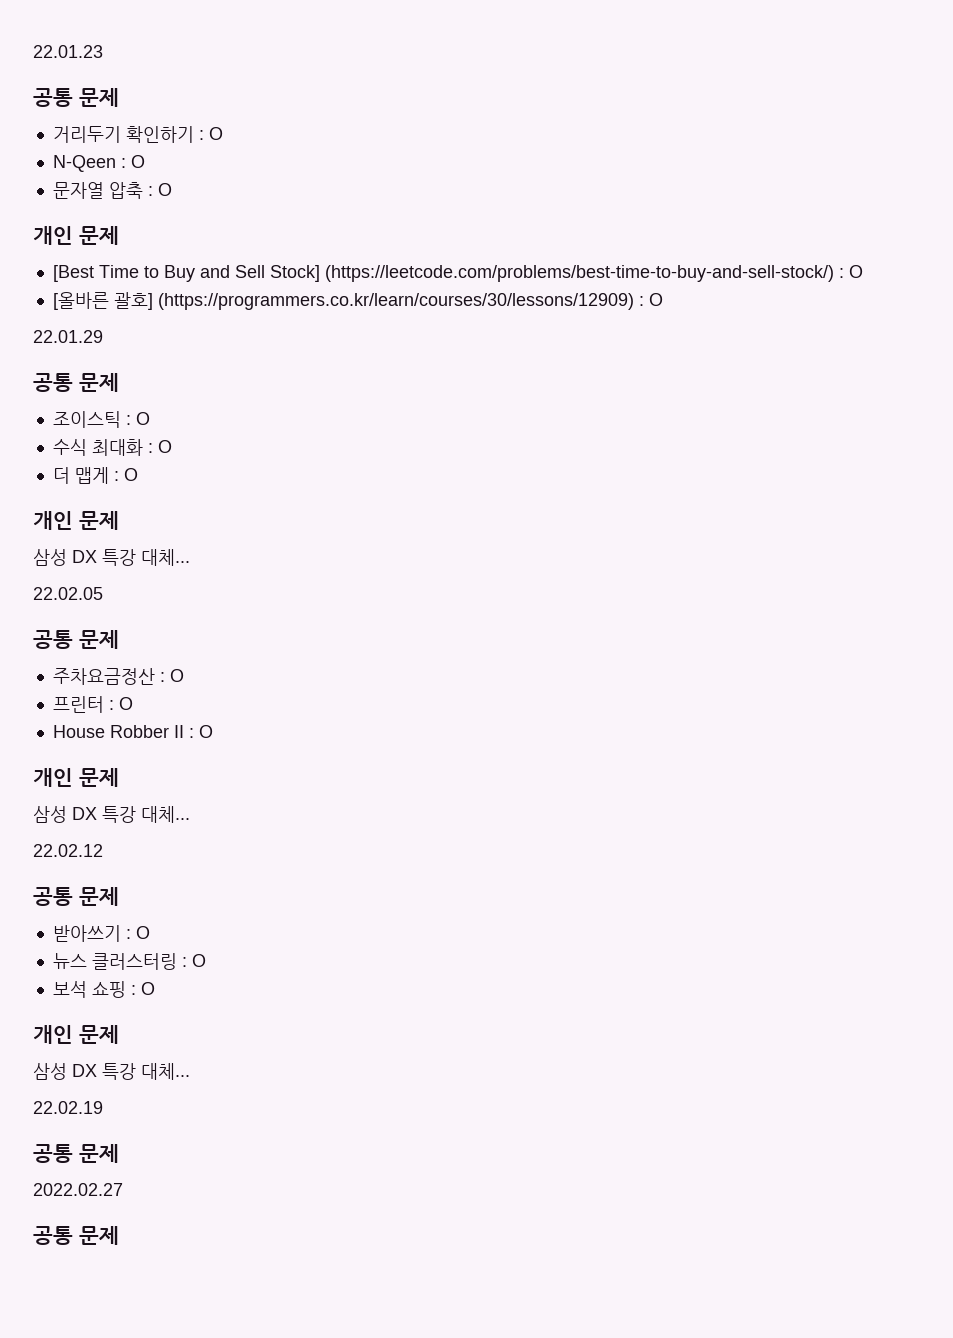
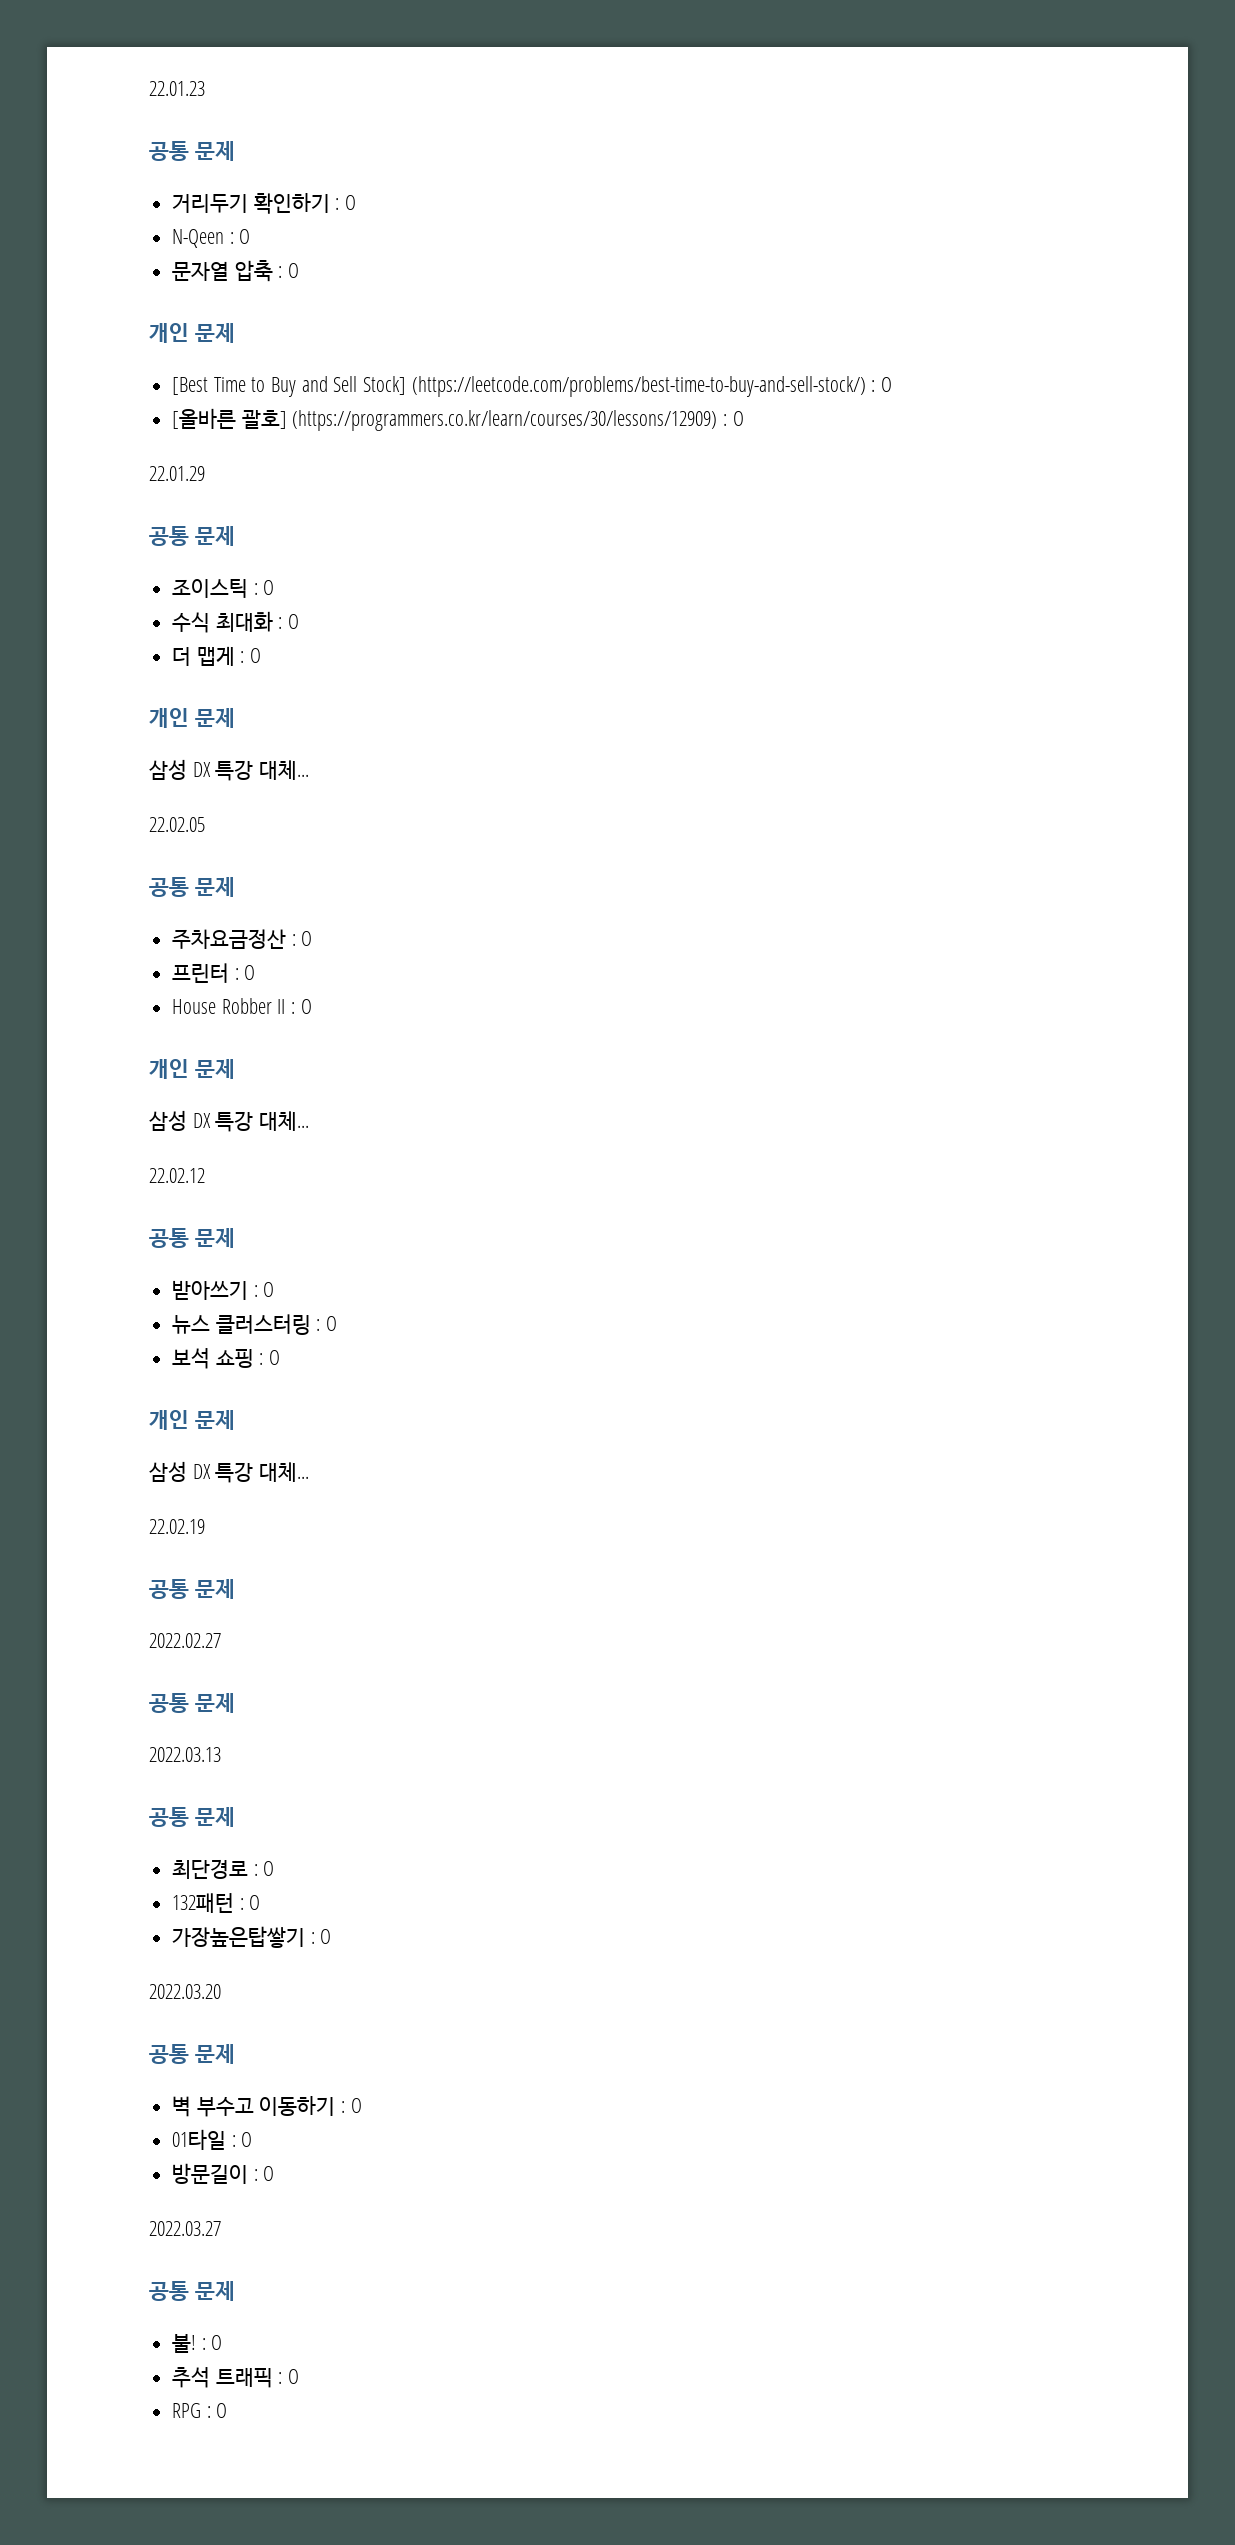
+ 2022.03.13
+ 공통 문제
+ 최단경로 : O
+ 132패턴 : O
+ 가장높은탑쌓기 : O
+ 2022.03.20
+ 공통 문제
+ 벽 부수고 이동하기 : O
+ 01타일 : O
+ 방문길이 : O
+ 2022.03.27
+ 공통 문제
+ 불! : O
+ 추석 트래픽 : O
+ RPG : O

